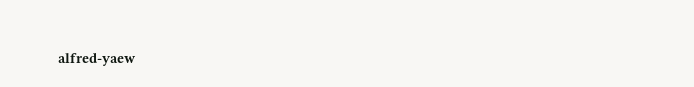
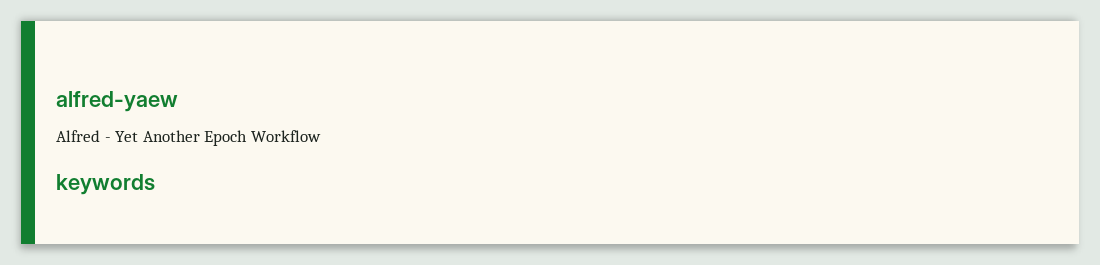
+ Alfred - Yet Another Epoch Workflow
+ keywords

